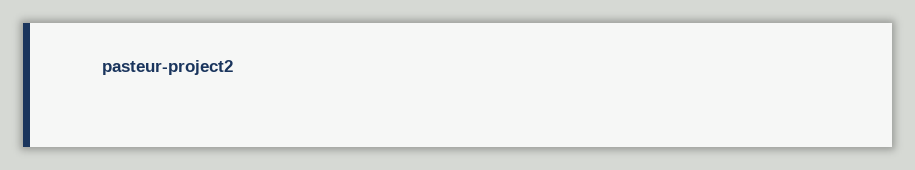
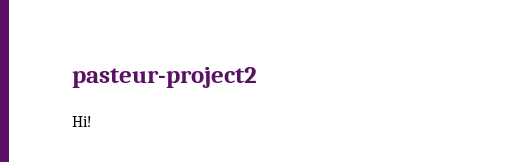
+ Hi!

